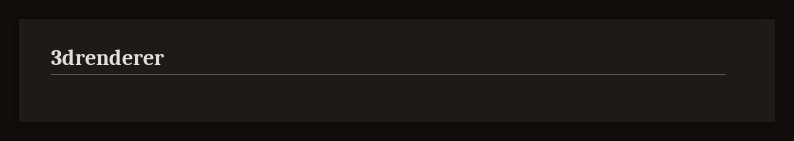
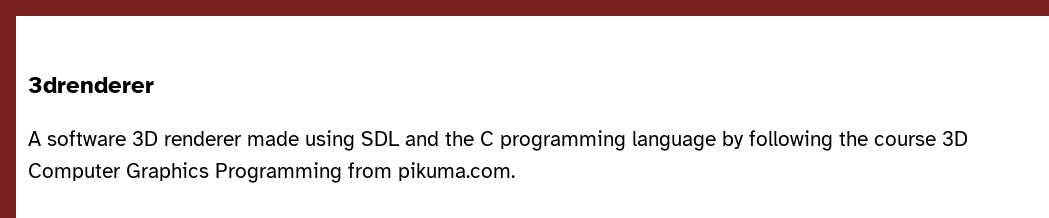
+ A software 3D renderer made using SDL and the C programming language by following the course 3D Computer Graphics Programming from pikuma.com.

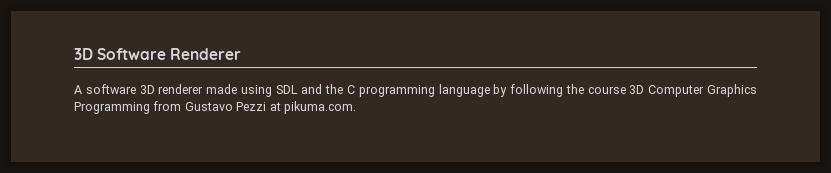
- 3drenderer
+ 3D Software Renderer
- A software 3D renderer made using SDL and the C programming language by following the course 3D Computer Graphics Programming from pikuma.com.
+ A software 3D renderer made using SDL and the C programming language by following the course 3D Computer Graphics Programming from Gustavo Pezzi at pikuma.com.

